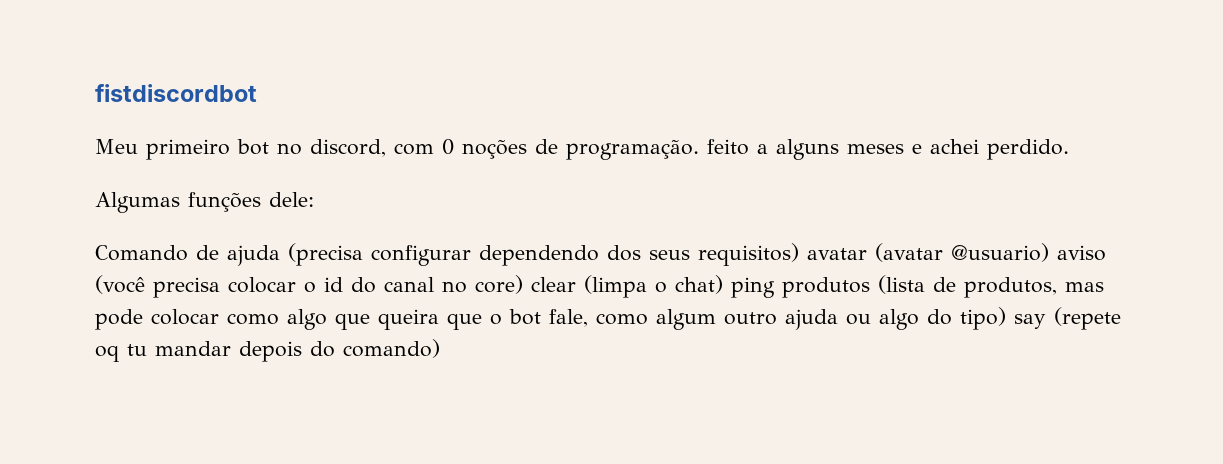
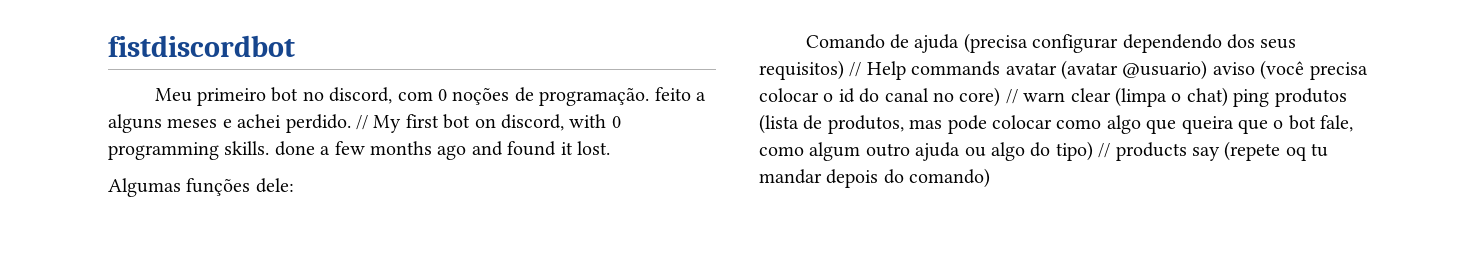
+ // My first bot on discord, with 0 programming skills. done a few months ago and found it lost.
- Comando de ajuda (precisa configurar dependendo dos seus requisitos) avatar (avatar @usuario) aviso (você precisa colocar o id do canal no core) clear (limpa o chat) ping produtos (lista de produtos, mas pode colocar como algo que queira que o bot fale, como algum outro ajuda ou algo do tipo) say (repete oq tu mandar depois do comando)
+ Comando de ajuda (precisa configurar dependendo dos seus requisitos) // Help commands avatar (avatar @usuario) aviso (você precisa colocar o id do canal no core) // warn clear (limpa o chat) ping produtos (lista de produtos, mas pode colocar como algo que queira que o bot fale, como algum outro ajuda ou algo do tipo) // products say (repete oq tu mandar depois do comando)

